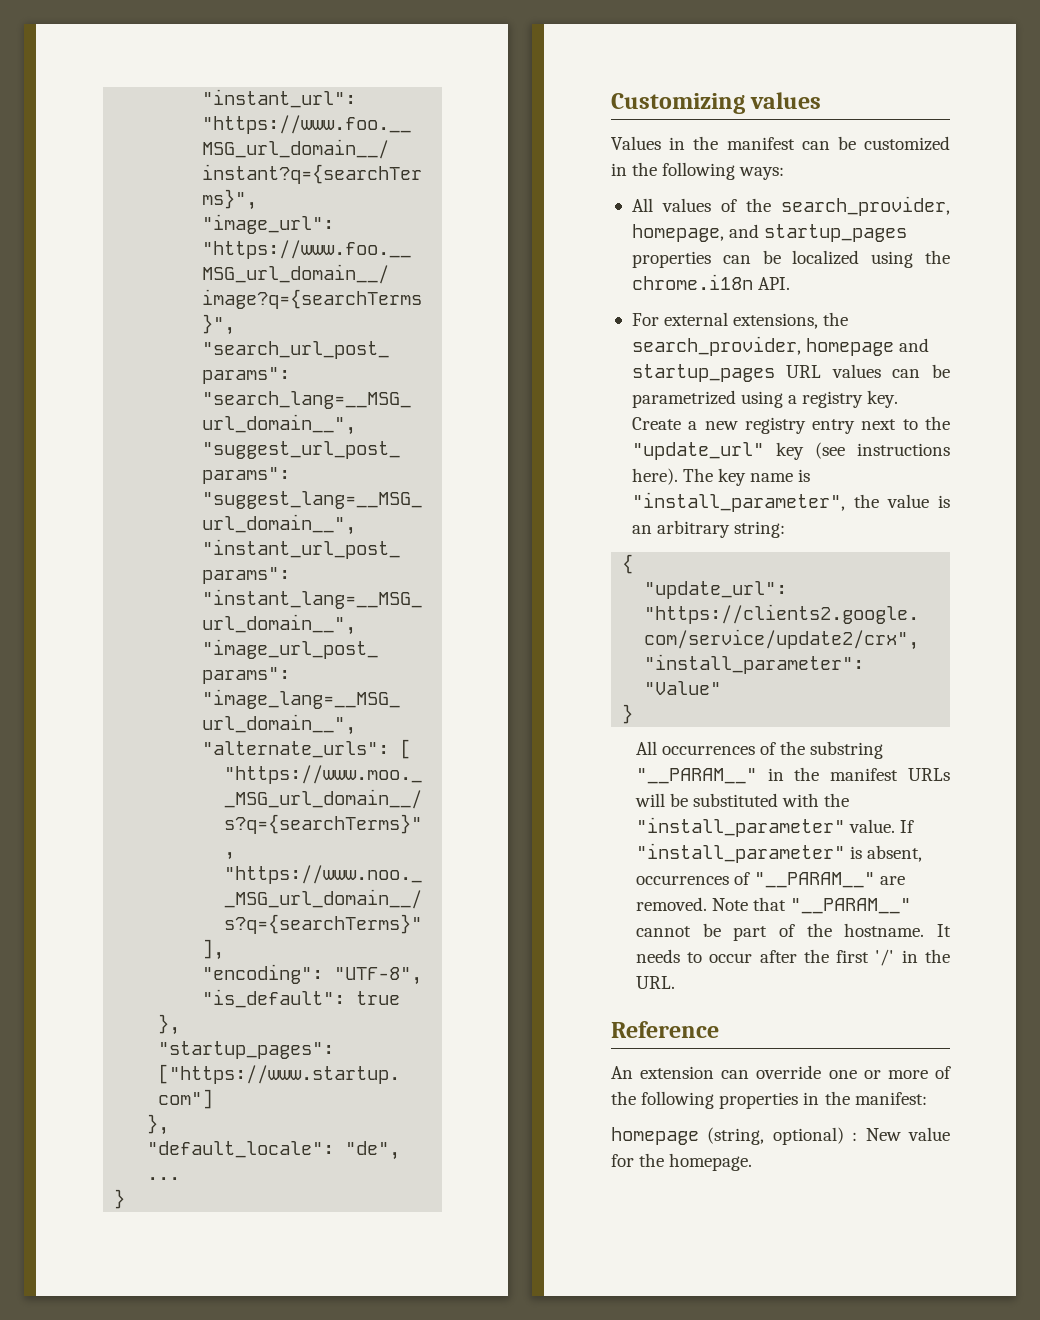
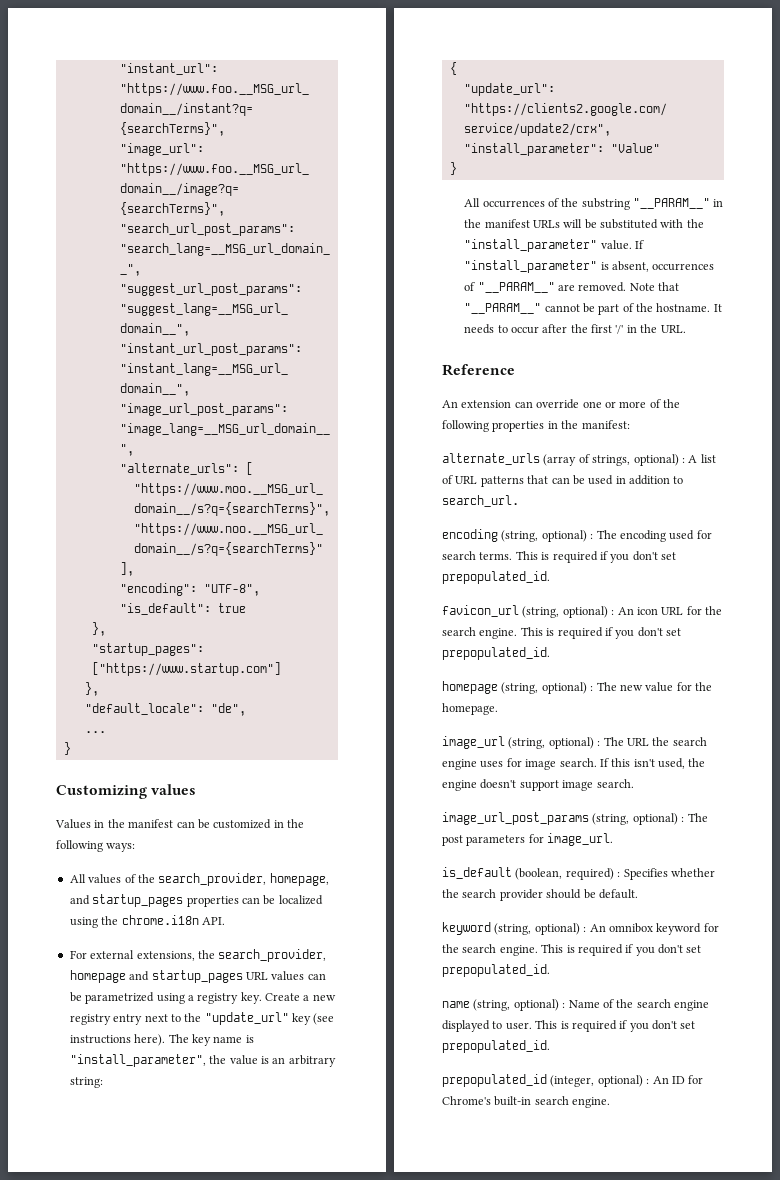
+ alternate_urls (array of strings, optional) : A list of URL patterns that can be used in addition to search_url.
+ encoding (string, optional) : The encoding used for search terms. This is required if you don't set prepopulated_id.
+ favicon_url (string, optional) : An icon URL for the search engine. This is required if you don't set prepopulated_id.
- homepage (string, optional) : New value for the homepage.
+ homepage (string, optional) : The new value for the homepage.
+ image_url (string, optional) : The URL the search engine uses for image search. If this isn't used, the engine doesn't support image search.
+ image_url_post_params (string, optional) : The post parameters for image_url.
+ is_default (boolean, required) : Specifies whether the search provider should be default.
+ keyword (string, optional) : An omnibox keyword for the search engine. This is required if you don't set prepopulated_id.
+ name (string, optional) : Name of the search engine displayed to user. This is required if you don't set prepopulated_id.
+ prepopulated_id (integer, optional) : An ID for Chrome's built-in search engine.

